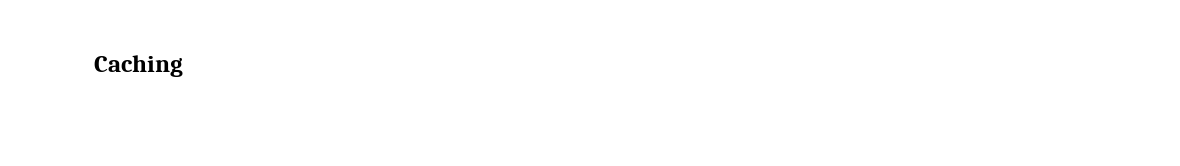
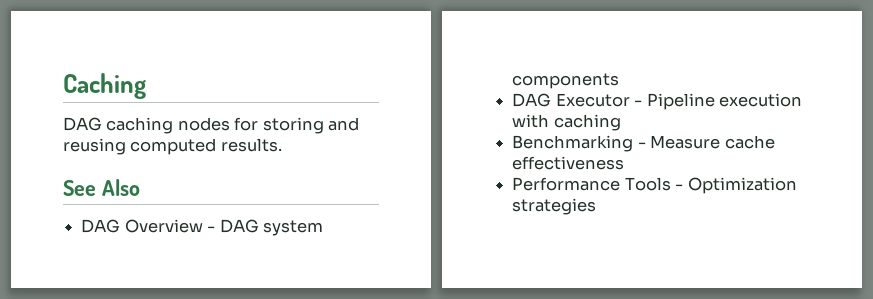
+ DAG caching nodes for storing and reusing computed results.
+ See Also
+ DAG Overview - DAG system components
+ DAG Executor - Pipeline execution with caching
+ Benchmarking - Measure cache effectiveness
+ Performance Tools - Optimization strategies

